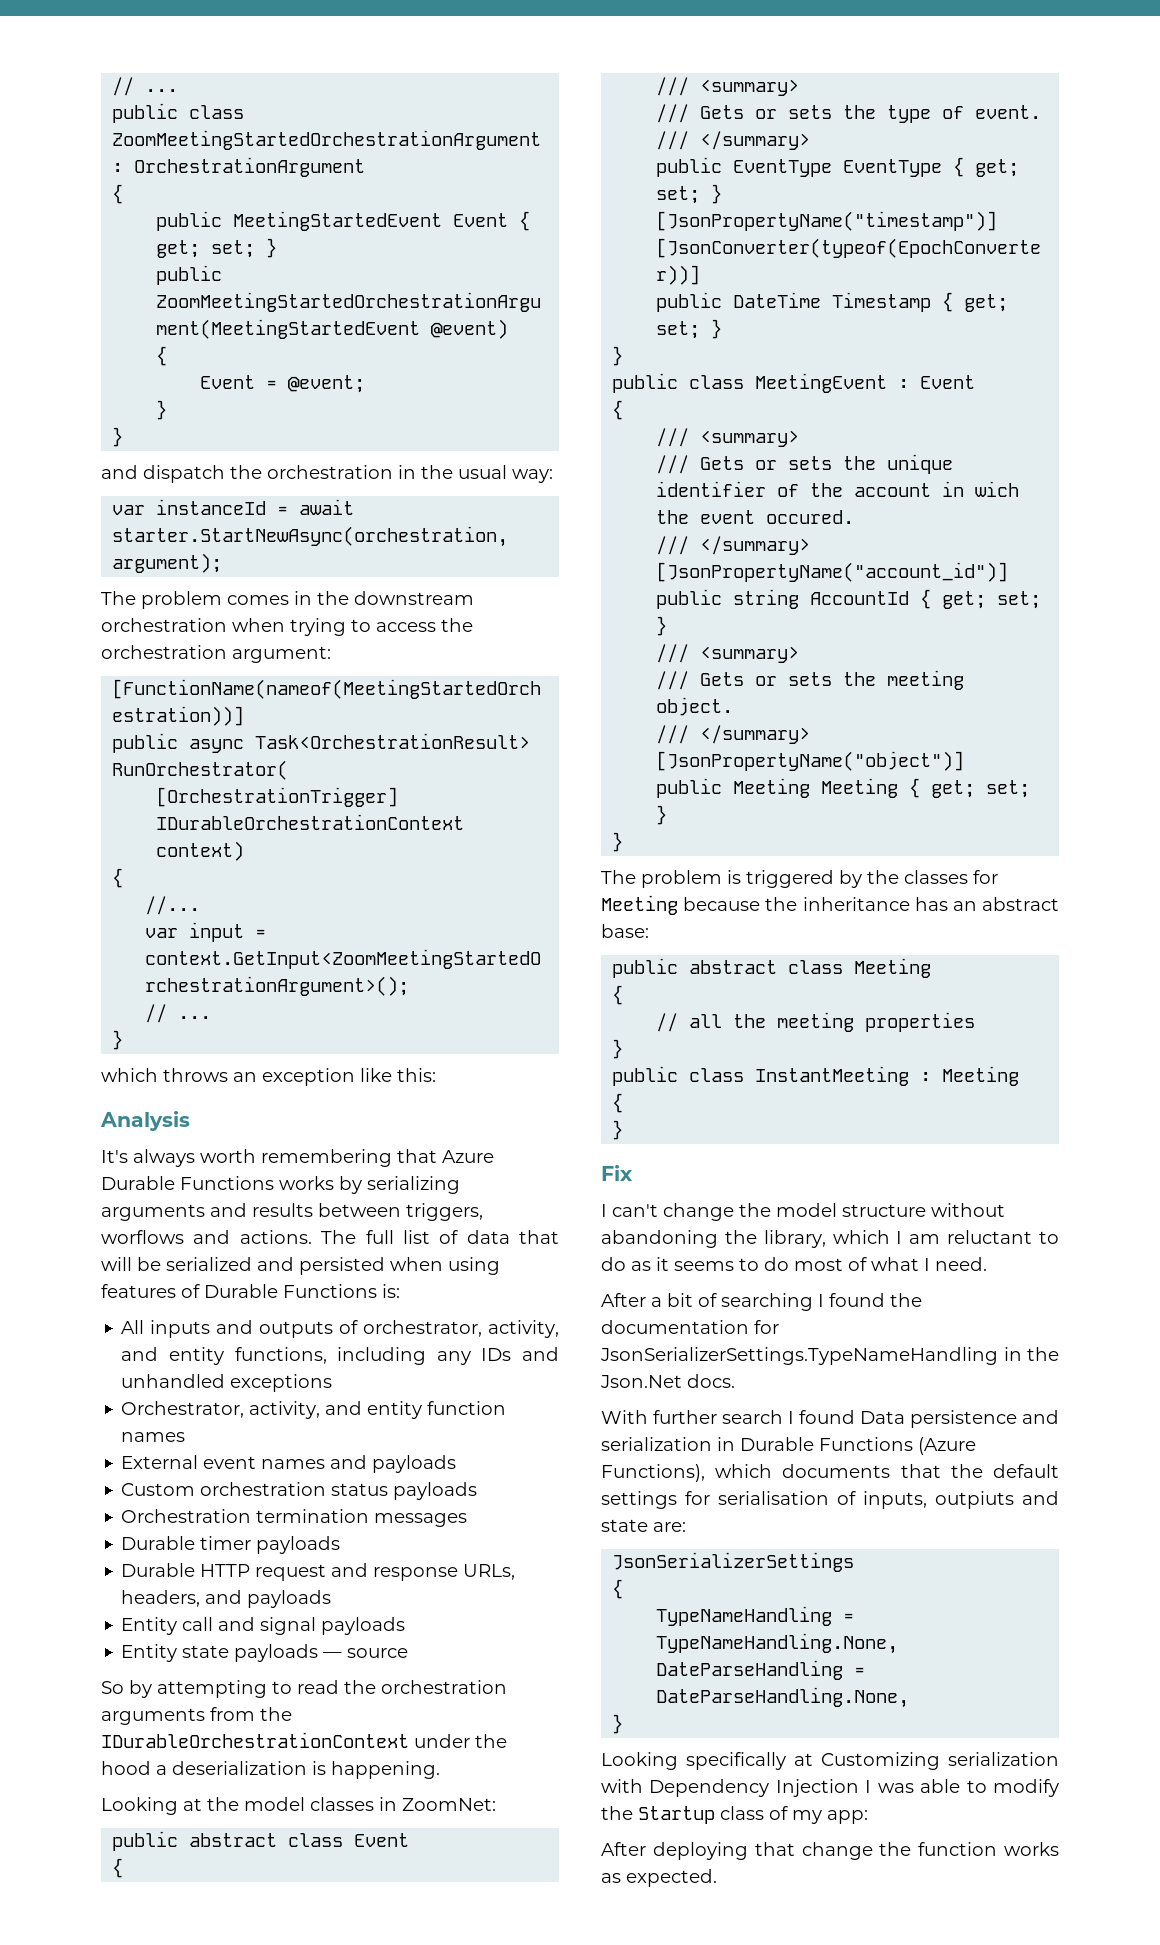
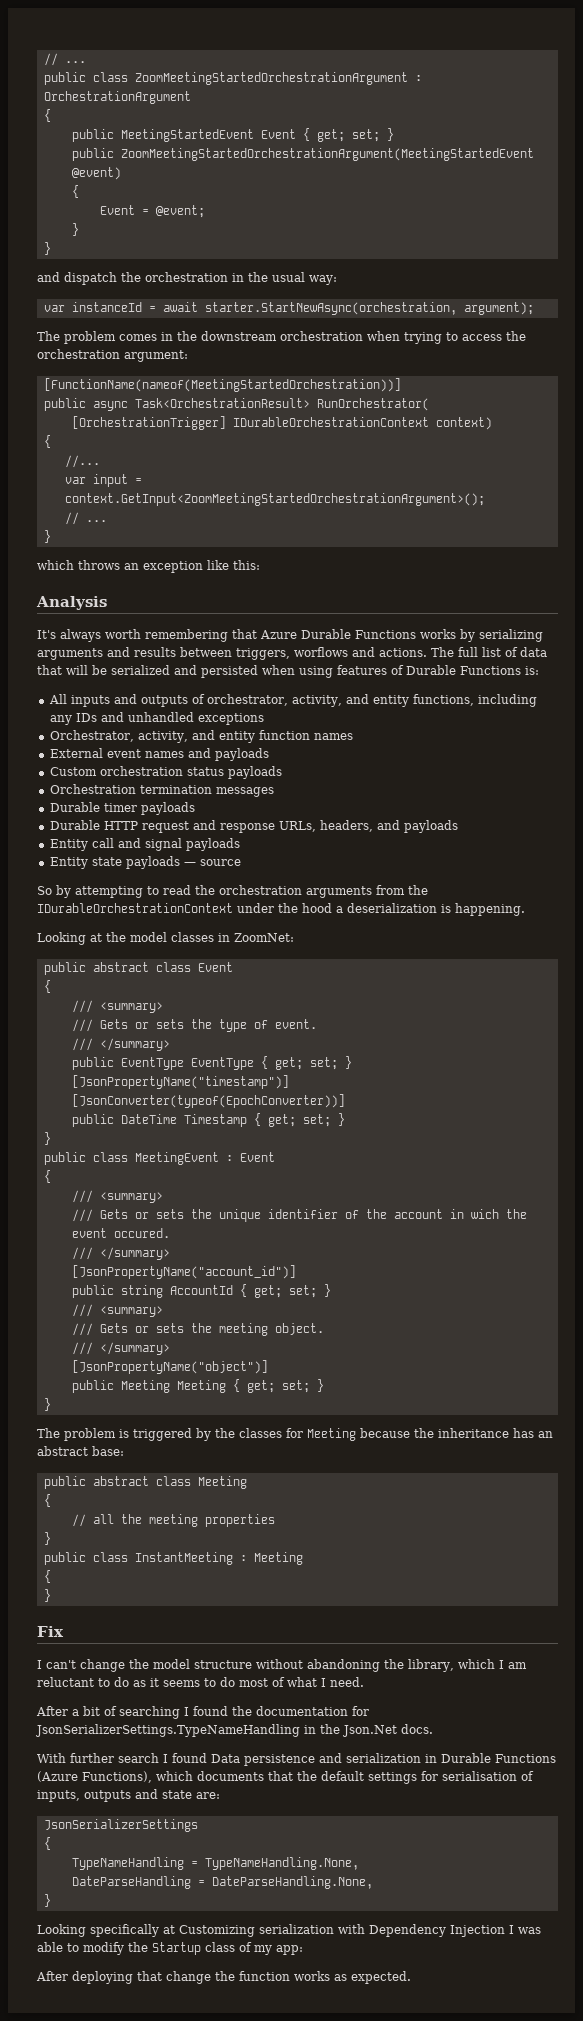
- With further search I found Data persistence and serialization in Durable Functions (Azure Functions), which documents that the default settings for serialisation of inputs, outpiuts and state are:
+ With further search I found Data persistence and serialization in Durable Functions (Azure Functions), which documents that the default settings for serialisation of inputs, outputs and state are:

